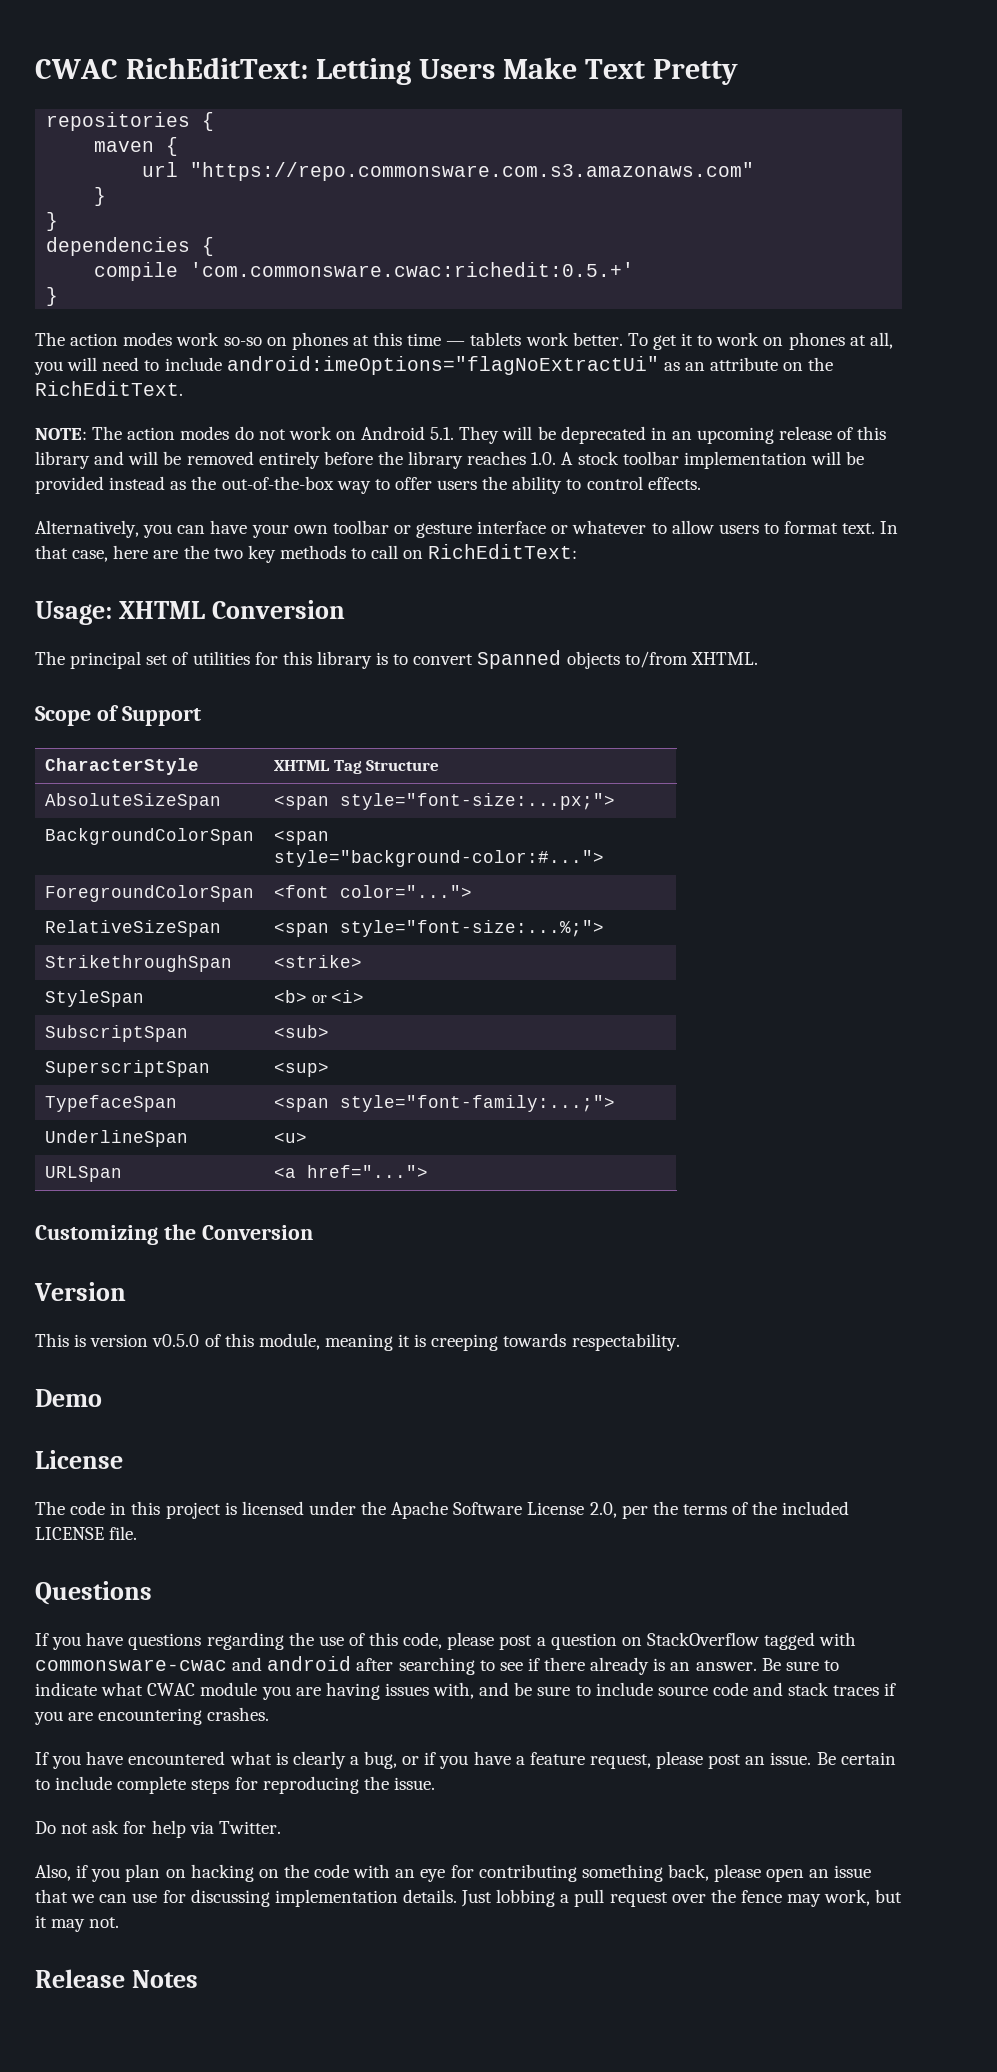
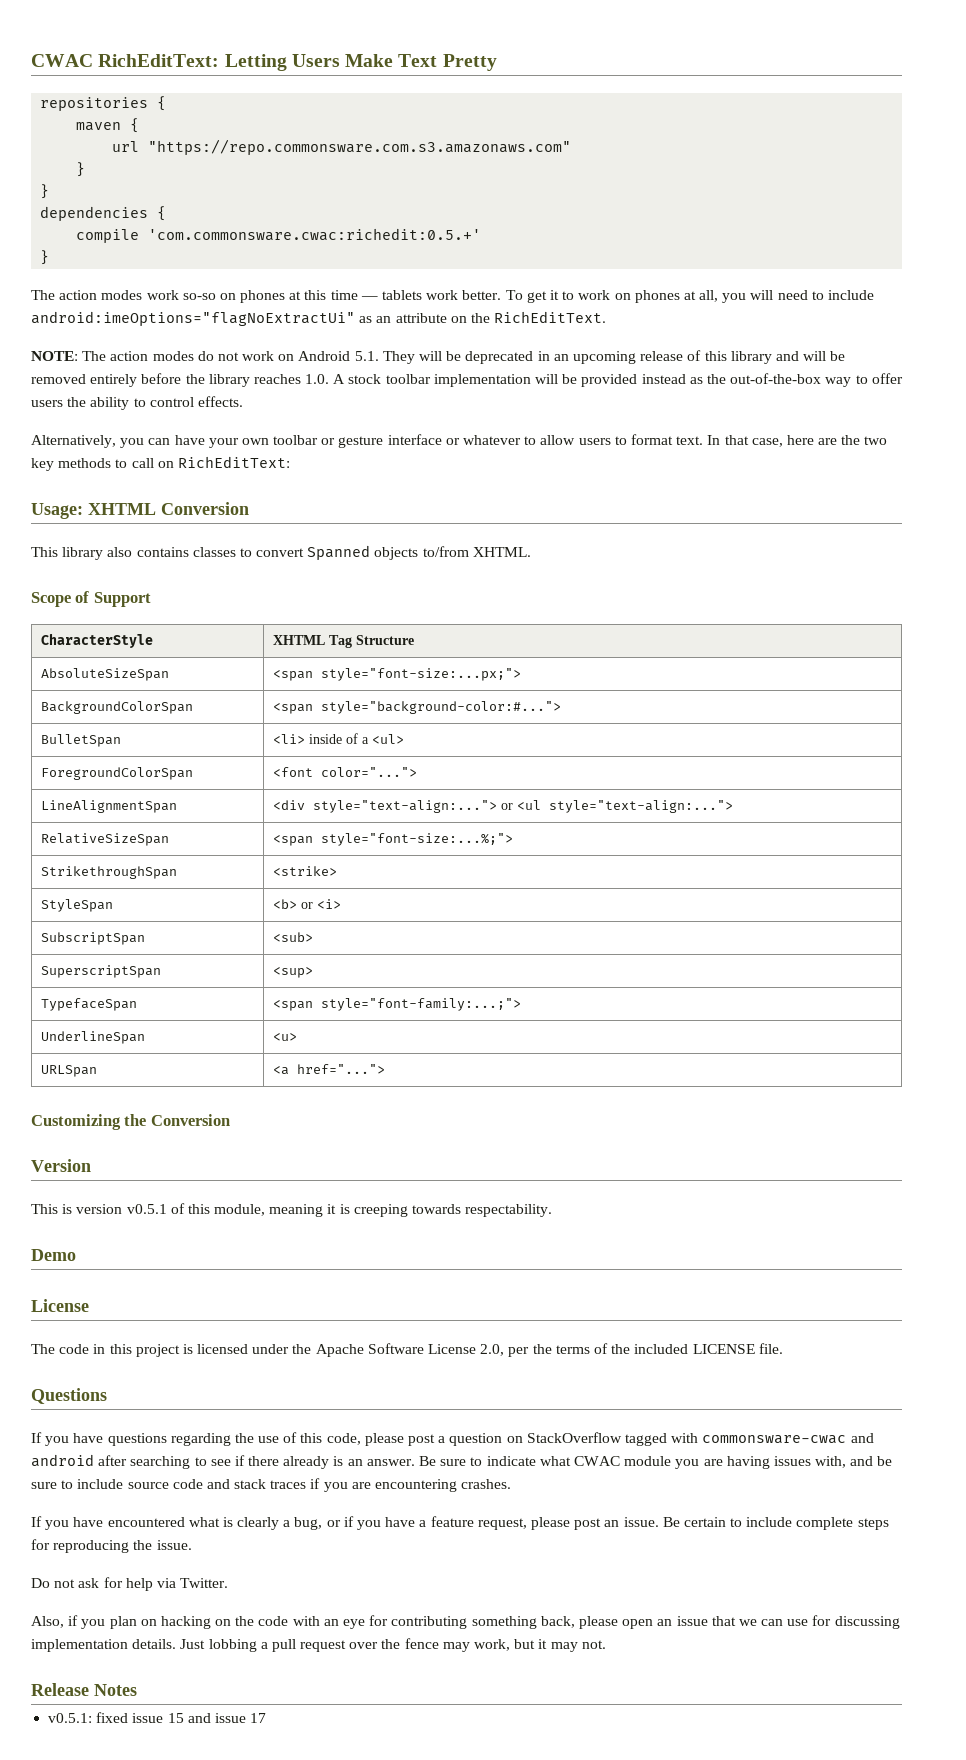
- The principal set of utilities for this library is to convert Spanned objects to/from XHTML.
+ This library also contains classes to convert Spanned objects to/from XHTML.
+ BulletSpan | <li> inside of a <ul>
  ForegroundColorSpan | <font color="...">
+ LineAlignmentSpan | <div style="text-align:..."> or <ul style="text-align:...">
- This is version v0.5.0 of this module, meaning it is creeping towards respectability.
+ This is version v0.5.1 of this module, meaning it is creeping towards respectability.
+ v0.5.1: fixed issue 15 and issue 17

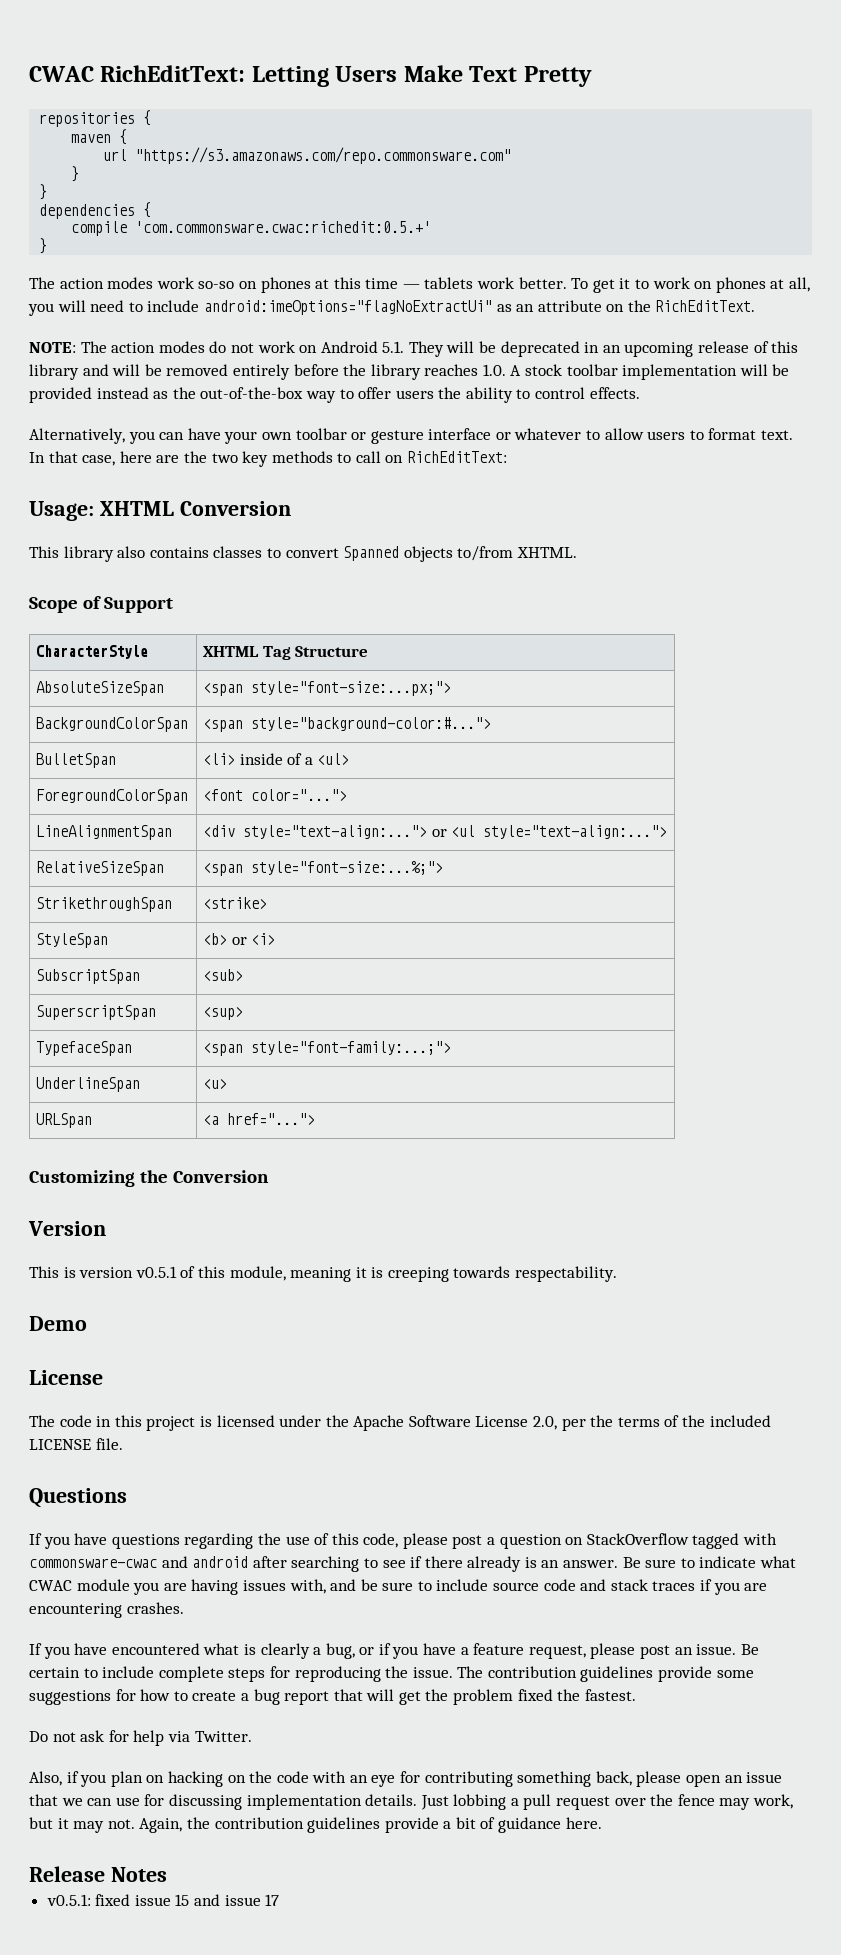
- url "https://repo.commonsware.com.s3.amazonaws.com"
+ url "https://s3.amazonaws.com/repo.commonsware.com"
+ The contribution guidelines provide some suggestions for how to create a bug report that will get the problem fixed the fastest.
+ Again, the contribution guidelines provide a bit of guidance here.

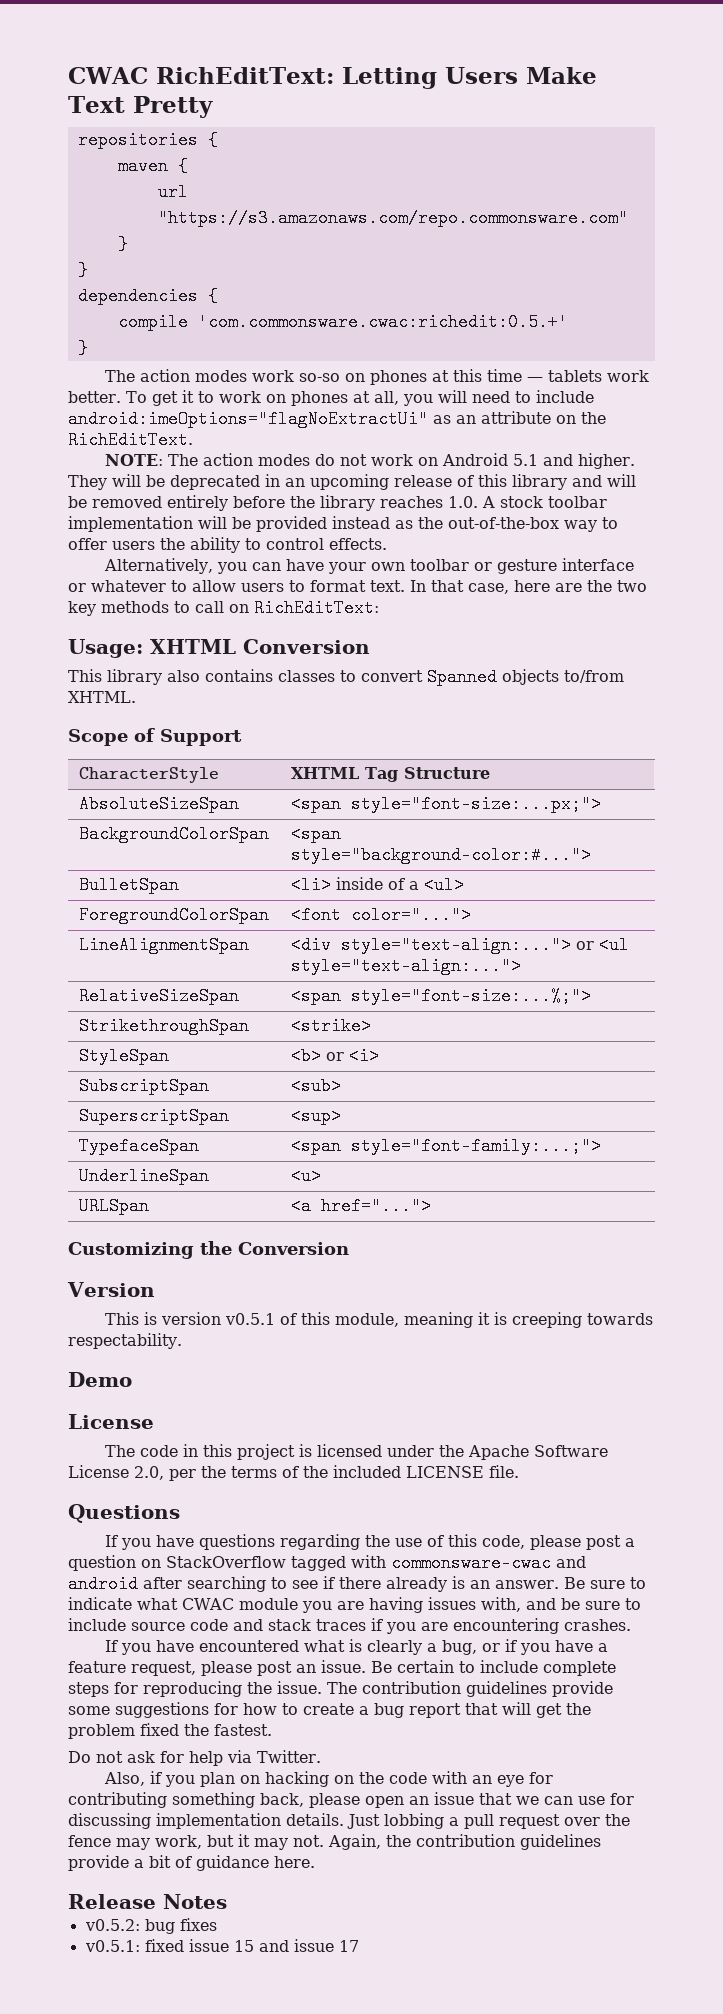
- NOTE: The action modes do not work on Android 5.1. They will be deprecated in an upcoming release of this library and will be removed entirely before the library reaches 1.0. A stock toolbar implementation will be provided instead as the out-of-the-box way to offer users the ability to control effects.
+ NOTE: The action modes do not work on Android 5.1 and higher. They will be deprecated in an upcoming release of this library and will be removed entirely before the library reaches 1.0. A stock toolbar implementation will be provided instead as the out-of-the-box way to offer users the ability to control effects.
+ v0.5.2: bug fixes

